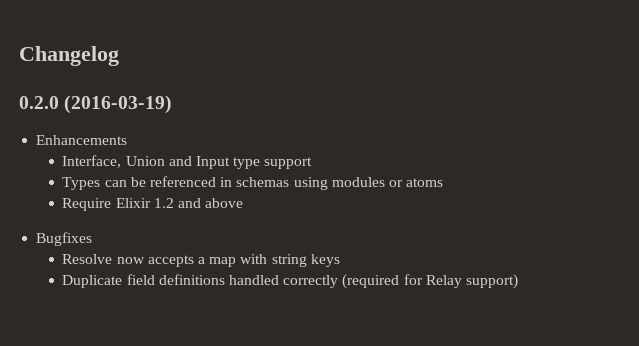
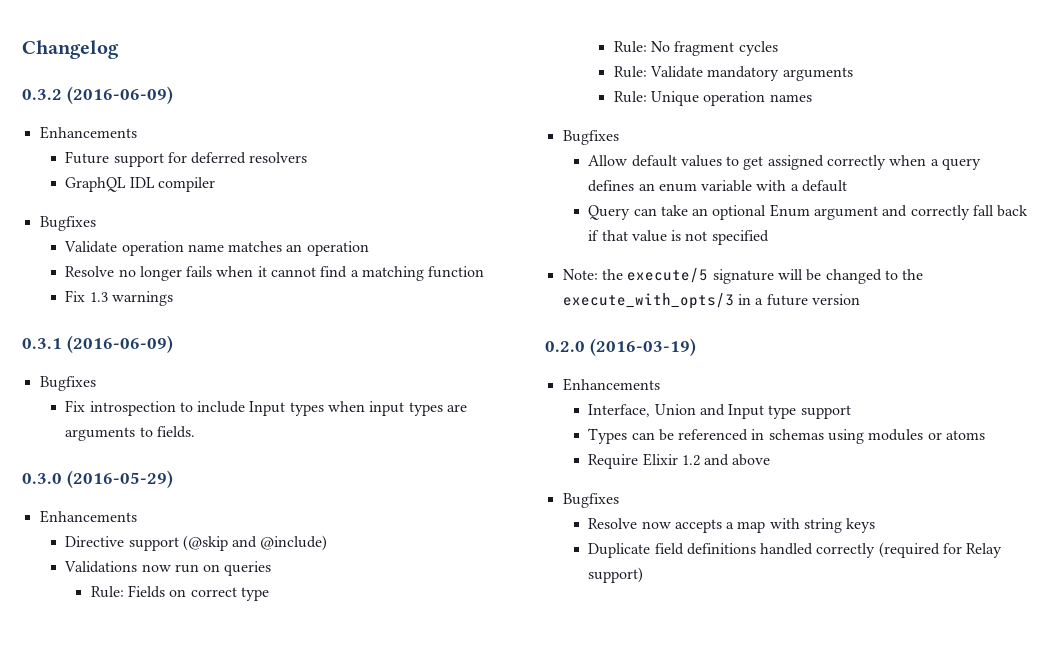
+ 0.3.2 (2016-06-09)
+ Enhancements
+ Future support for deferred resolvers
+ GraphQL IDL compiler
+ Bugfixes
+ Validate operation name matches an operation
+ Resolve no longer fails when it cannot find a matching function
+ Fix 1.3 warnings
+ 0.3.1 (2016-06-09)
+ Bugfixes
+ Fix introspection to include Input types when input types are arguments to fields.
+ 0.3.0 (2016-05-29)
+ Enhancements
+ Directive support (@skip and @include)
+ Validations now run on queries
+ Rule: Fields on correct type
+ Rule: No fragment cycles
+ Rule: Validate mandatory arguments
+ Rule: Unique operation names
+ Bugfixes
+ Allow default values to get assigned correctly when a query defines an enum variable with a default
+ Query can take an optional Enum argument and correctly fall back if that value is not specified
+ Note: the execute/5 signature will be changed to the execute_with_opts/3 in a future version

